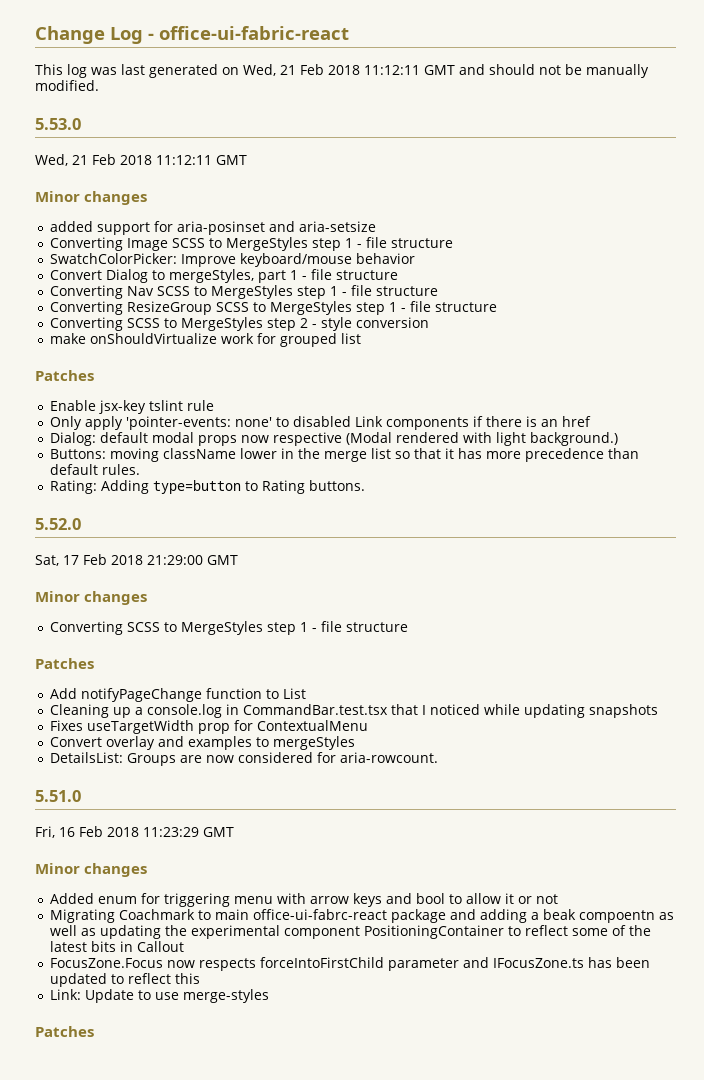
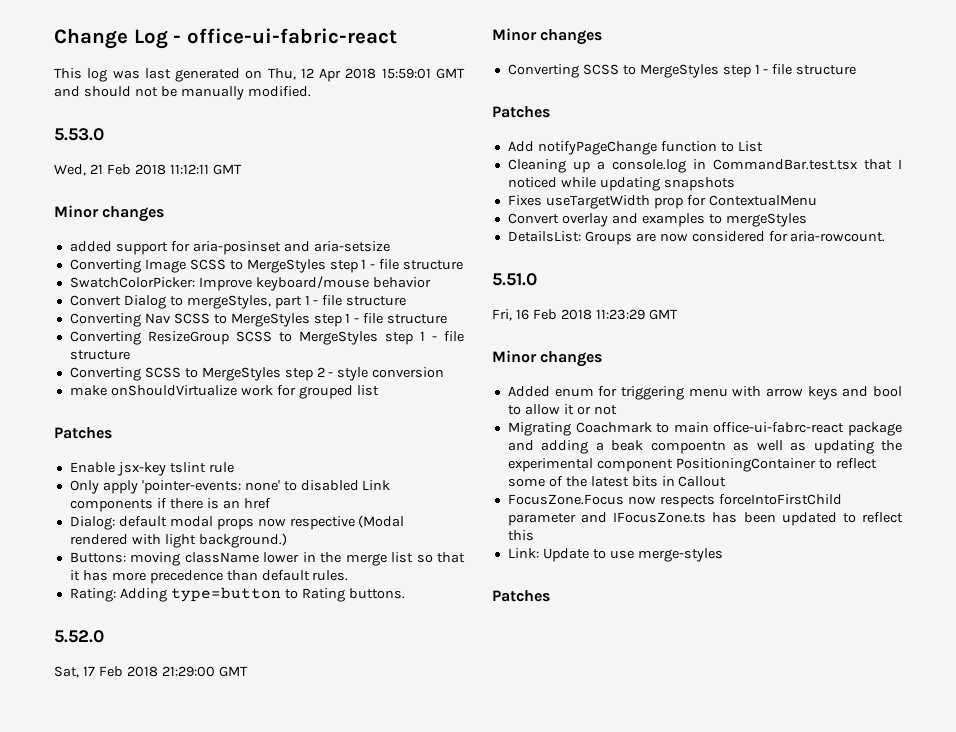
- This log was last generated on Wed, 21 Feb 2018 11:12:11 GMT and should not be manually modified.
+ This log was last generated on Thu, 12 Apr 2018 15:59:01 GMT and should not be manually modified.

